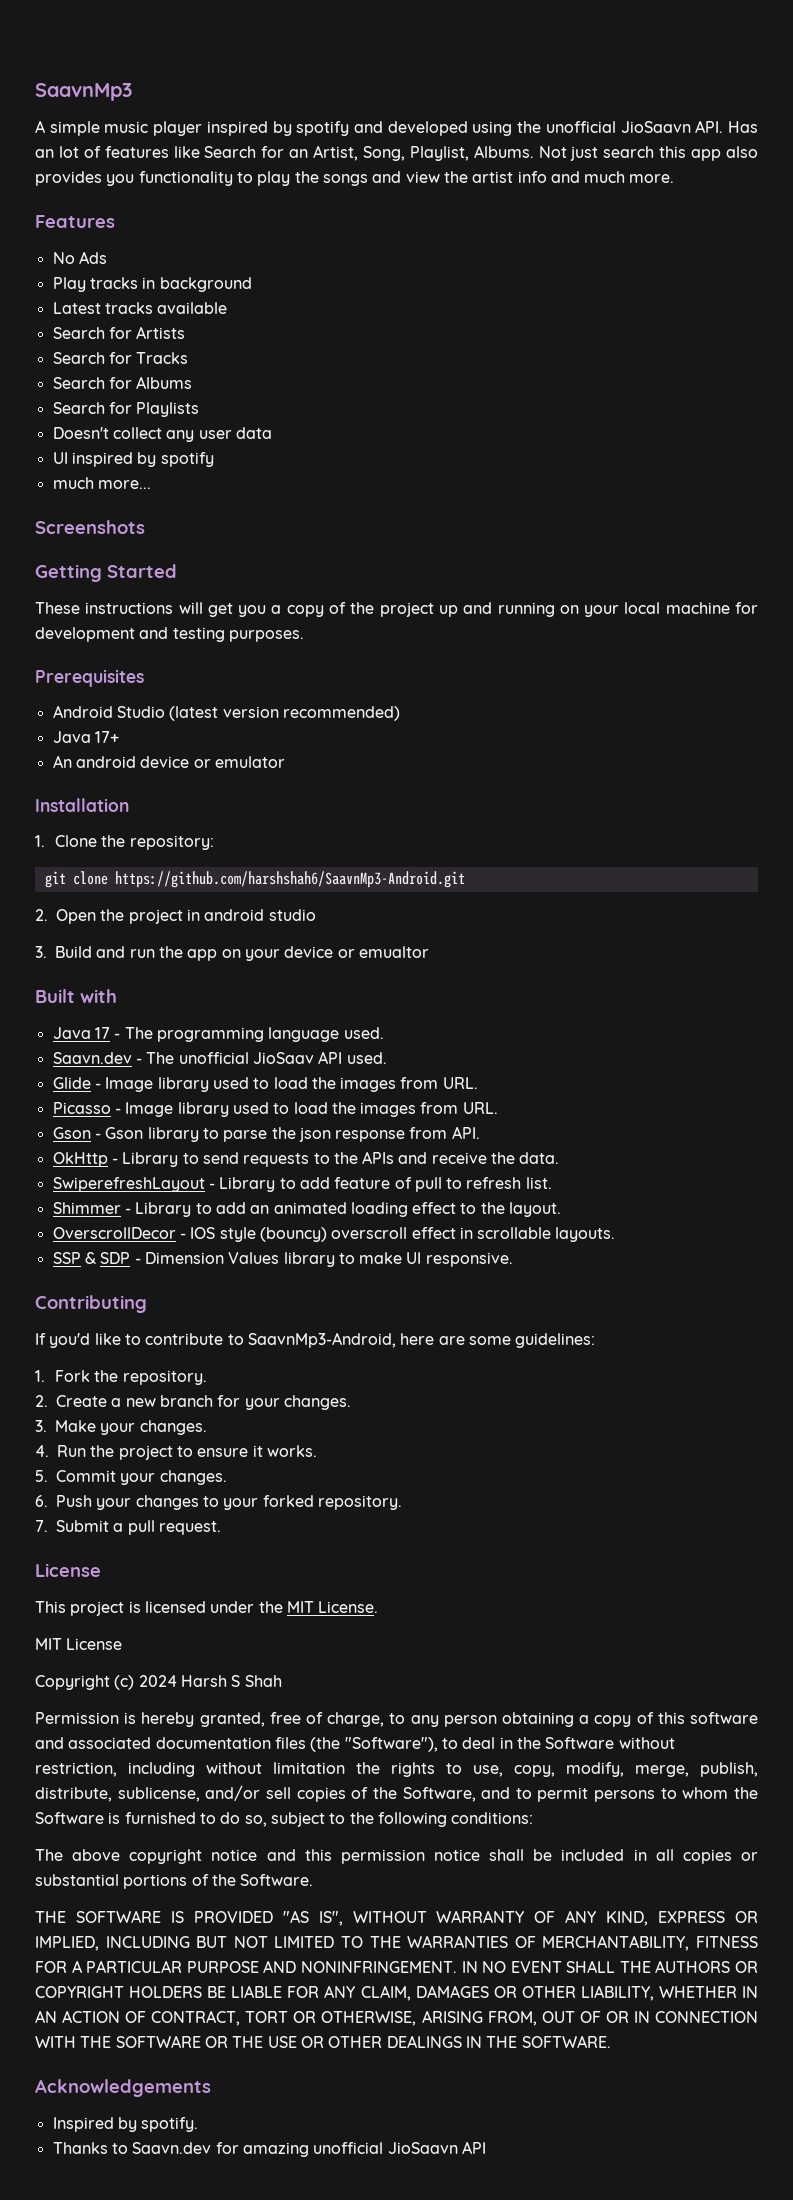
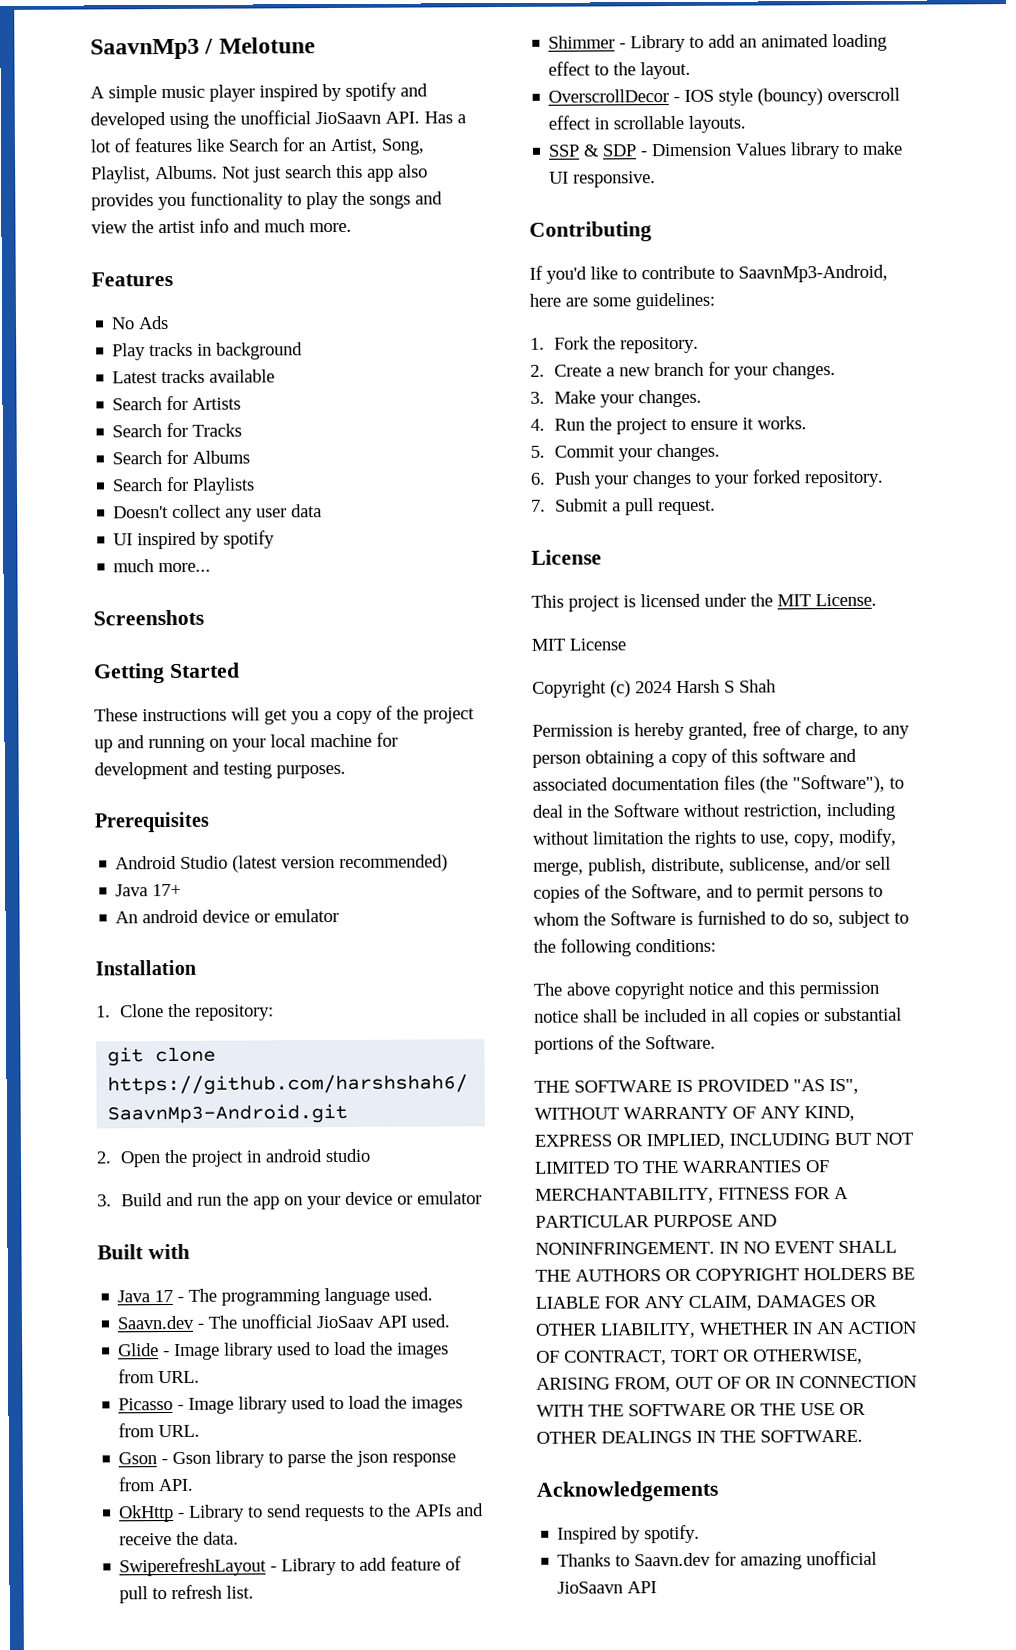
- SaavnMp3
+ SaavnMp3 / Melotune
- A simple music player inspired by spotify and developed using the unofficial JioSaavn API. Has an lot of features like Search for an Artist, Song, Playlist, Albums.
+ A simple music player inspired by spotify and developed using the unofficial JioSaavn API. Has a lot of features like Search for an Artist, Song, Playlist, Albums.
- 3. Build and run the app on your device or emualtor
+ 3. Build and run the app on your device or emulator

